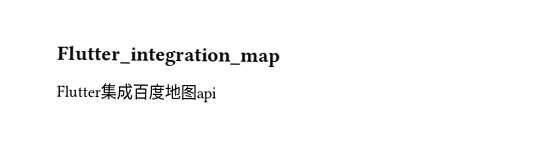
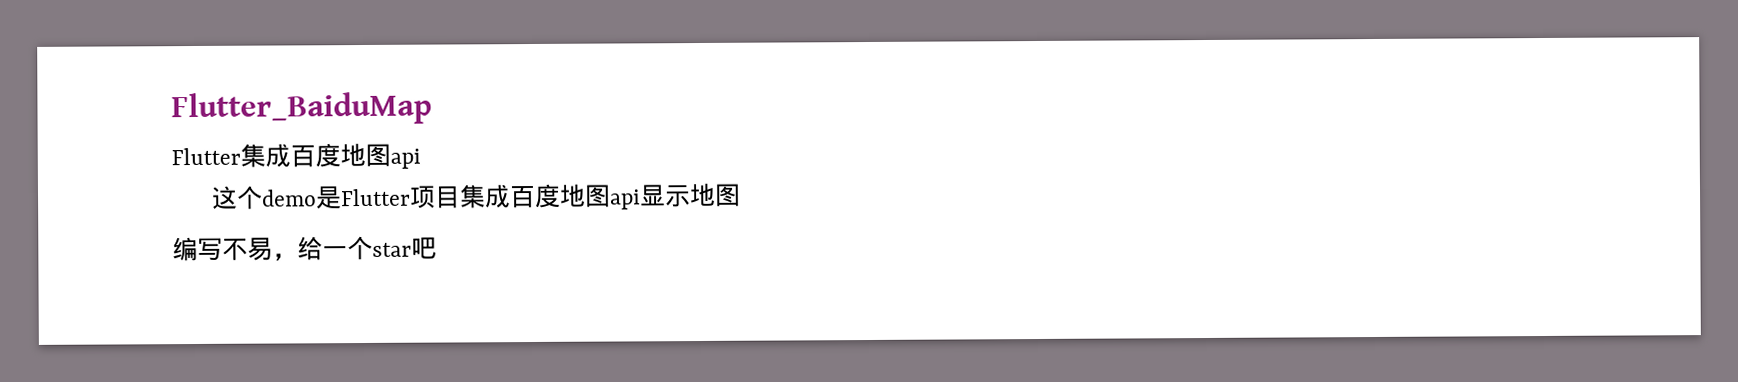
- Flutter_integration_map
+ Flutter_BaiduMap
+ 这个demo是Flutter项目集成百度地图api显示地图
+ 编写不易，给一个star吧

